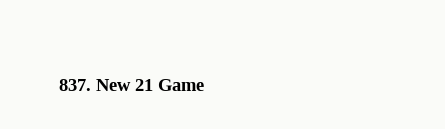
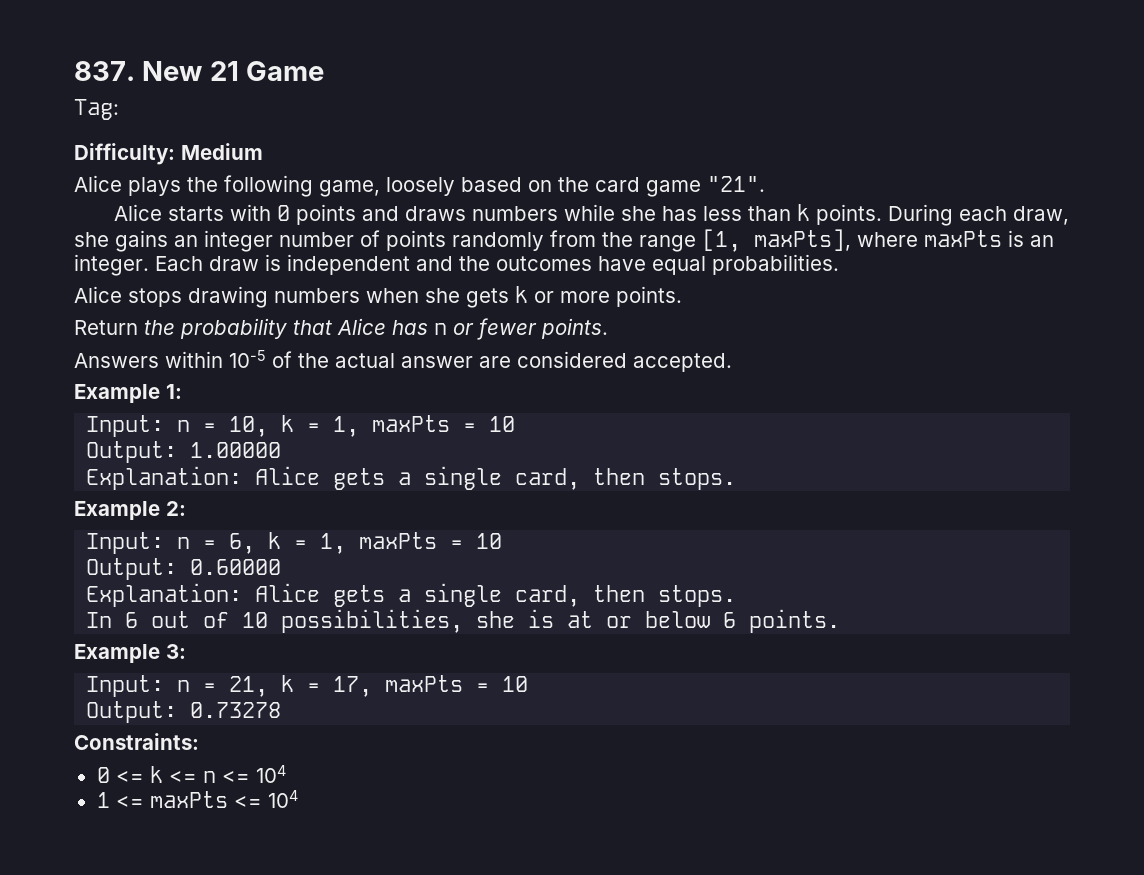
+ Tag:
+ Difficulty: Medium
+ Alice plays the following game, loosely based on the card game "21".
+ Alice starts with 0 points and draws numbers while she has less than k points. During each draw, she gains an integer number of points randomly from the range [1, maxPts], where maxPts is an integer. Each draw is independent and the outcomes have equal probabilities.
+ Alice stops drawing numbers when she gets k or more points.
+ Return the probability that Alice has n or fewer points.
+ Answers within 10-5 of the actual answer are considered accepted.
+ Example 1:
+ Input: n = 10, k = 1, maxPts = 10
+ Output: 1.00000
+ Explanation: Alice gets a single card, then stops.
+ Example 2:
+ Input: n = 6, k = 1, maxPts = 10
+ Output: 0.60000
+ Explanation: Alice gets a single card, then stops.
+ In 6 out of 10 possibilities, she is at or below 6 points.
+ Example 3:
+ Input: n = 21, k = 17, maxPts = 10
+ Output: 0.73278
+ Constraints:
+ 0 <= k <= n <= 104
+ 1 <= maxPts <= 104

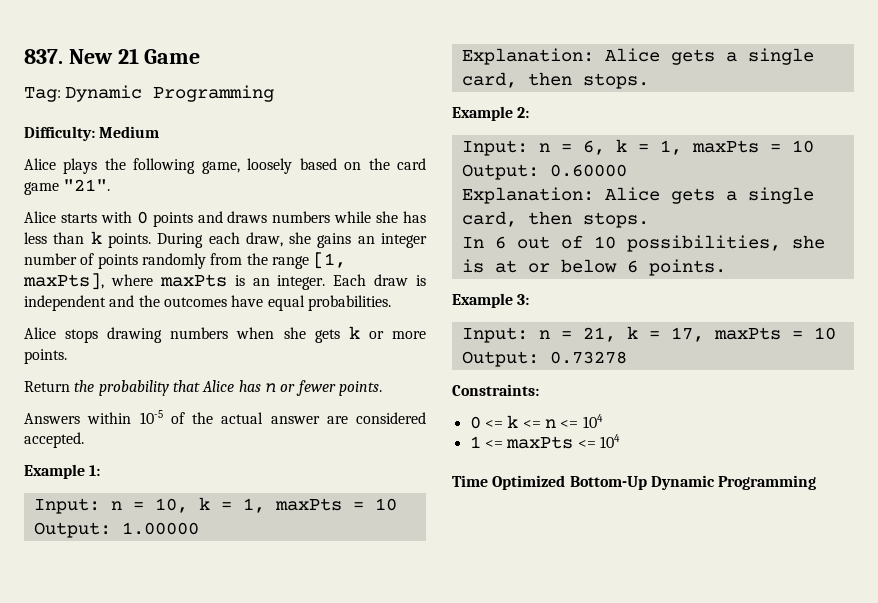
- Tag:
+ Tag: Dynamic Programming
+ Time Optimized Bottom-Up Dynamic Programming

